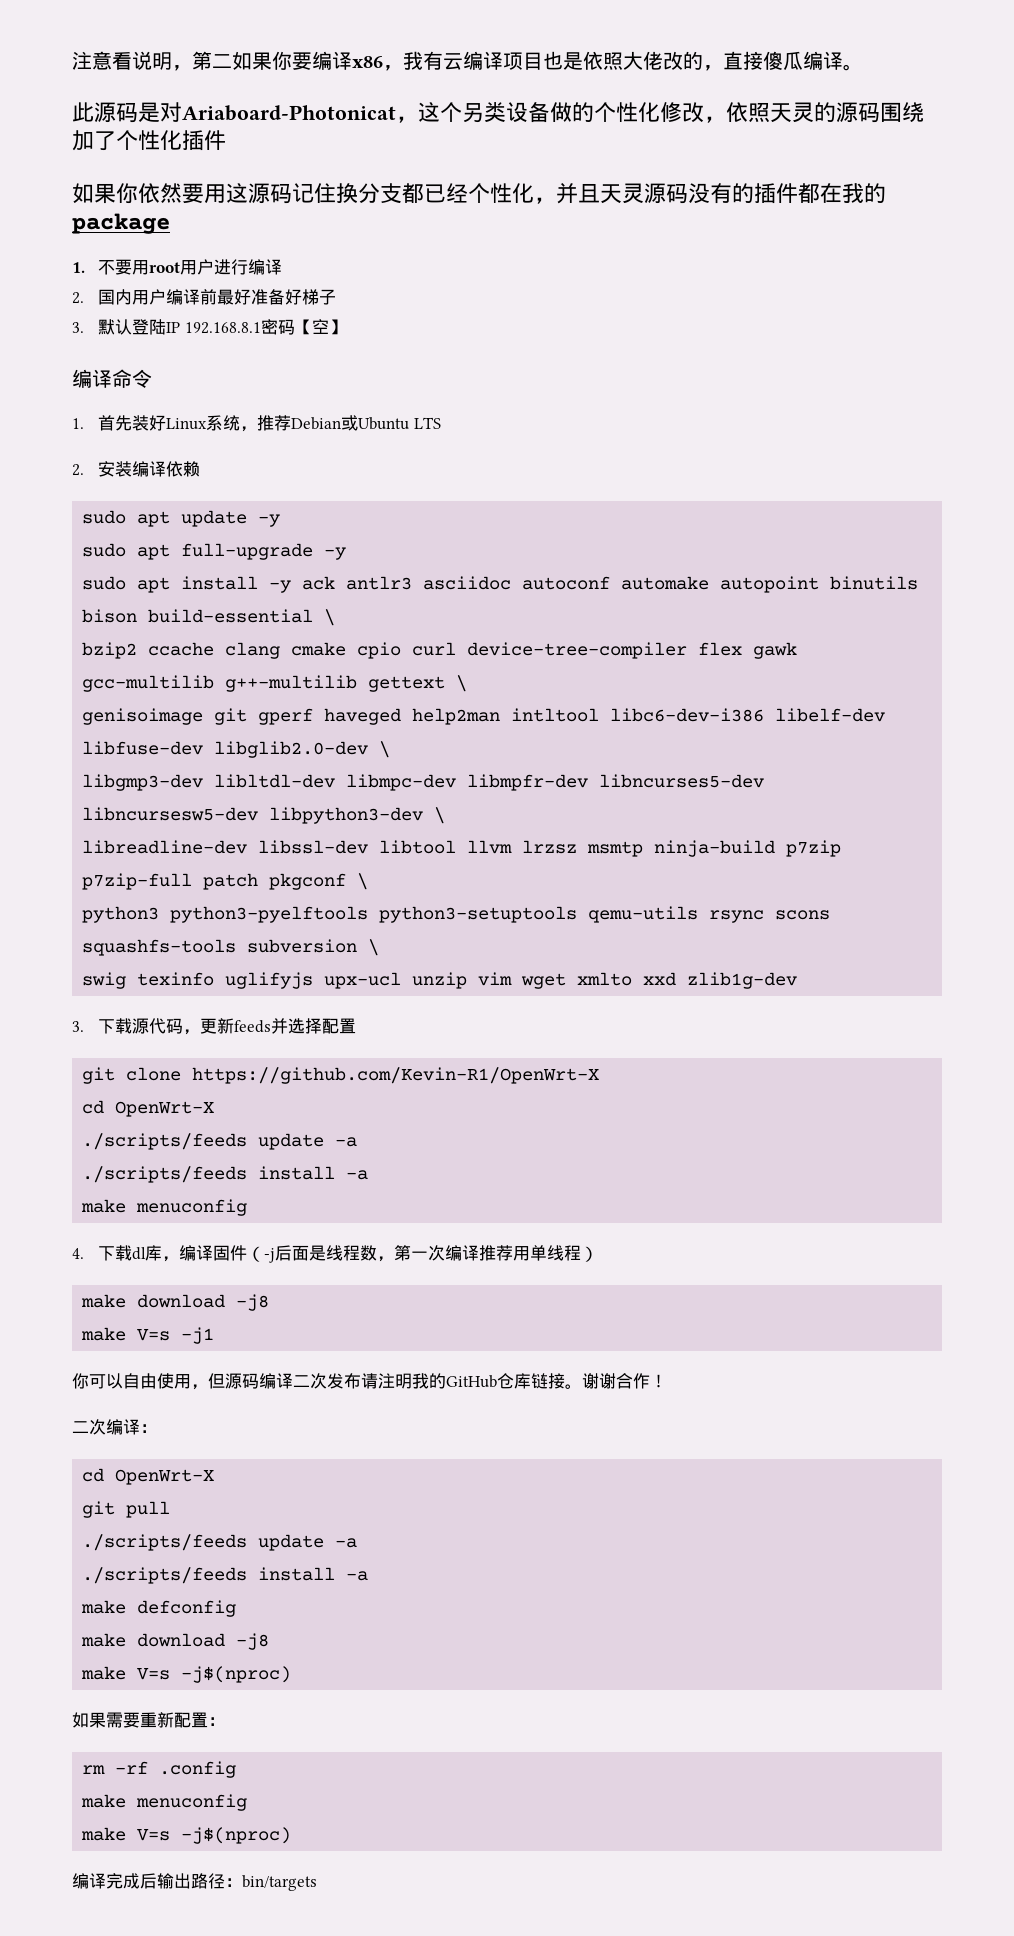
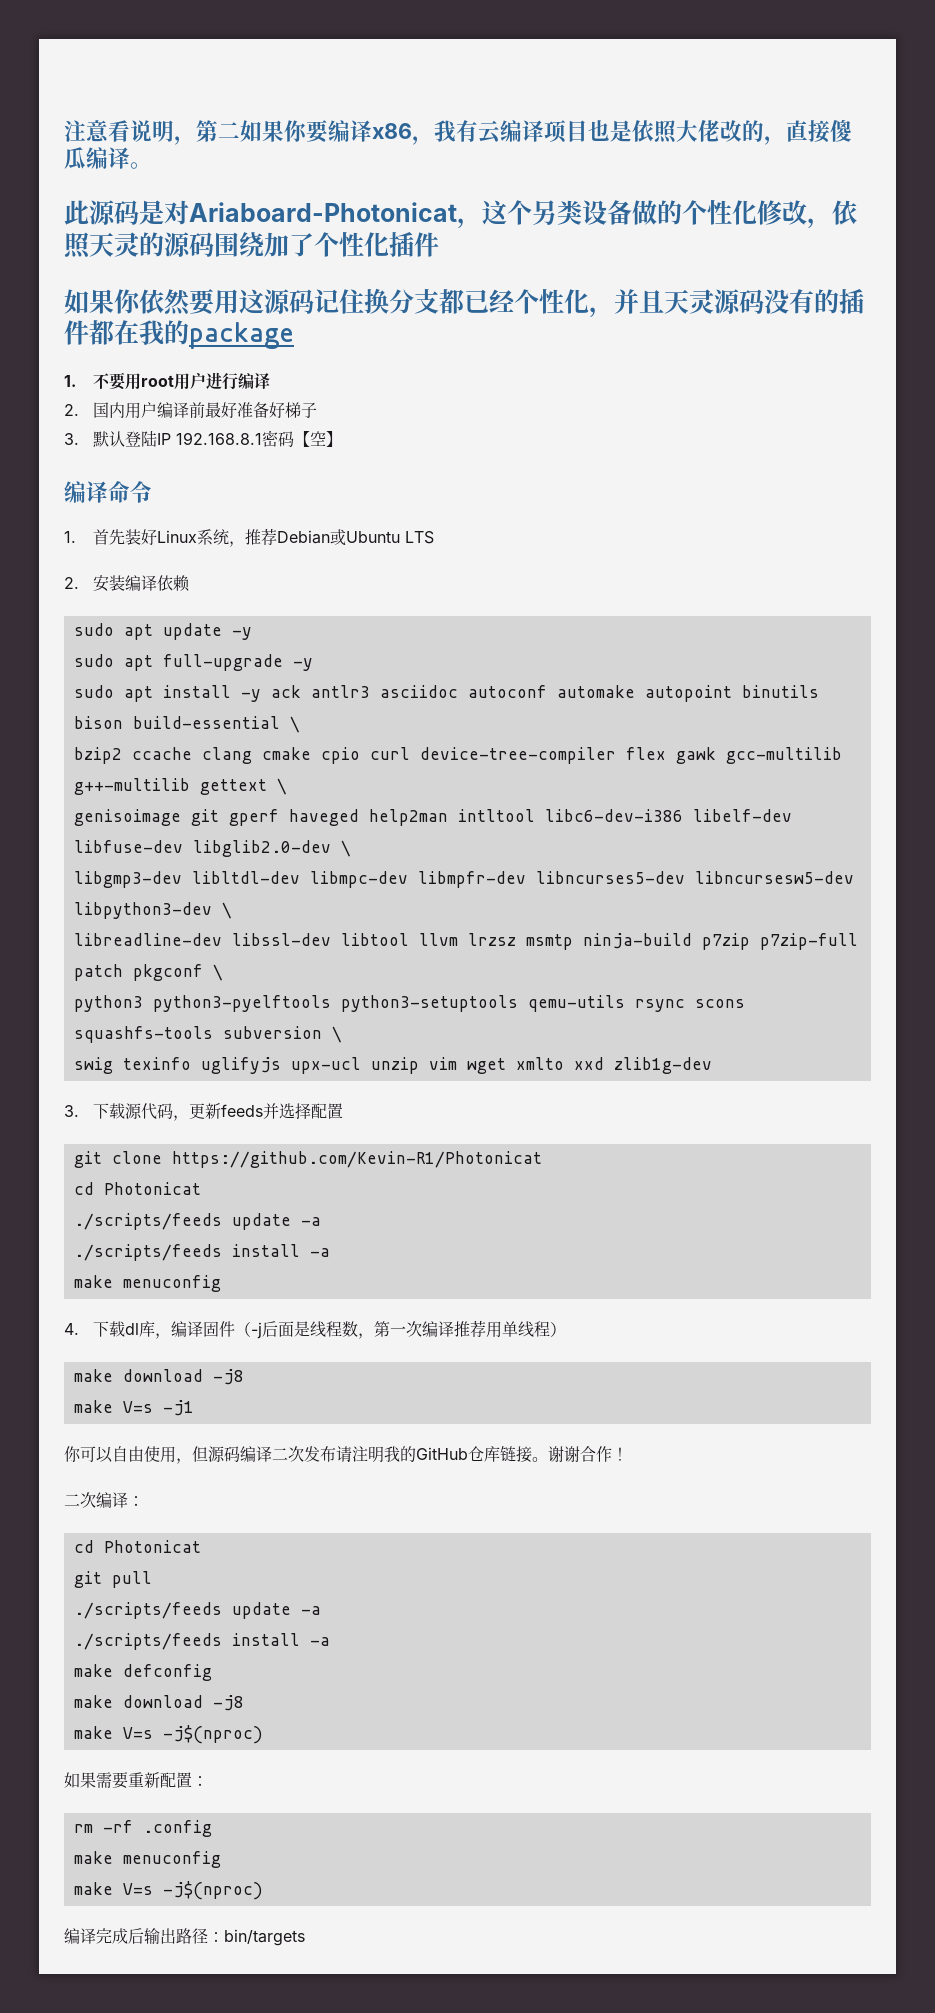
- git clone https://github.com/Kevin-R1/OpenWrt-X
- cd OpenWrt-X
+ git clone https://github.com/Kevin-R1/Photonicat
+ cd Photonicat
  二次编译：
- cd OpenWrt-X
+ cd Photonicat

